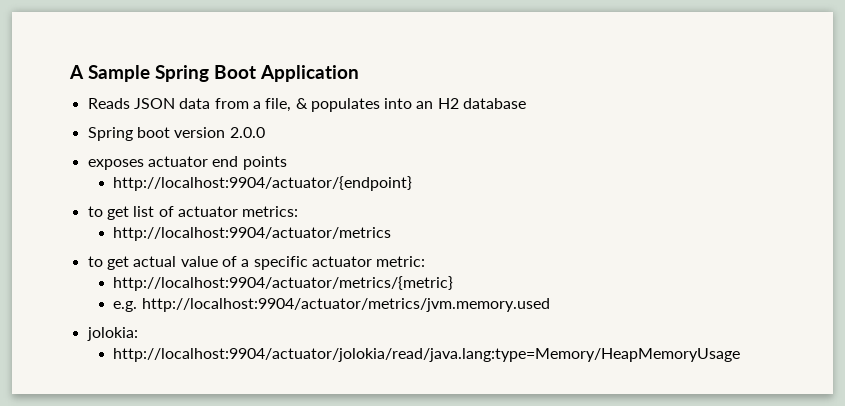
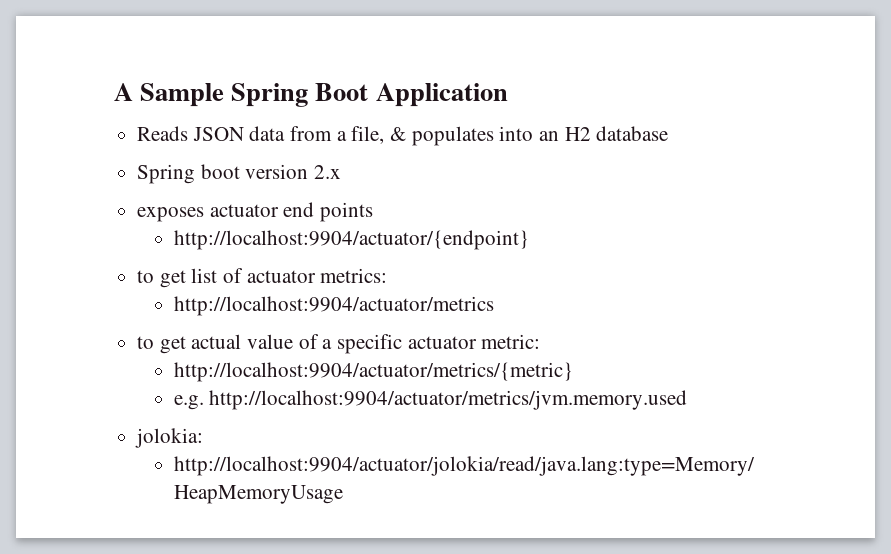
- Spring boot version 2.0.0
+ Spring boot version 2.x

